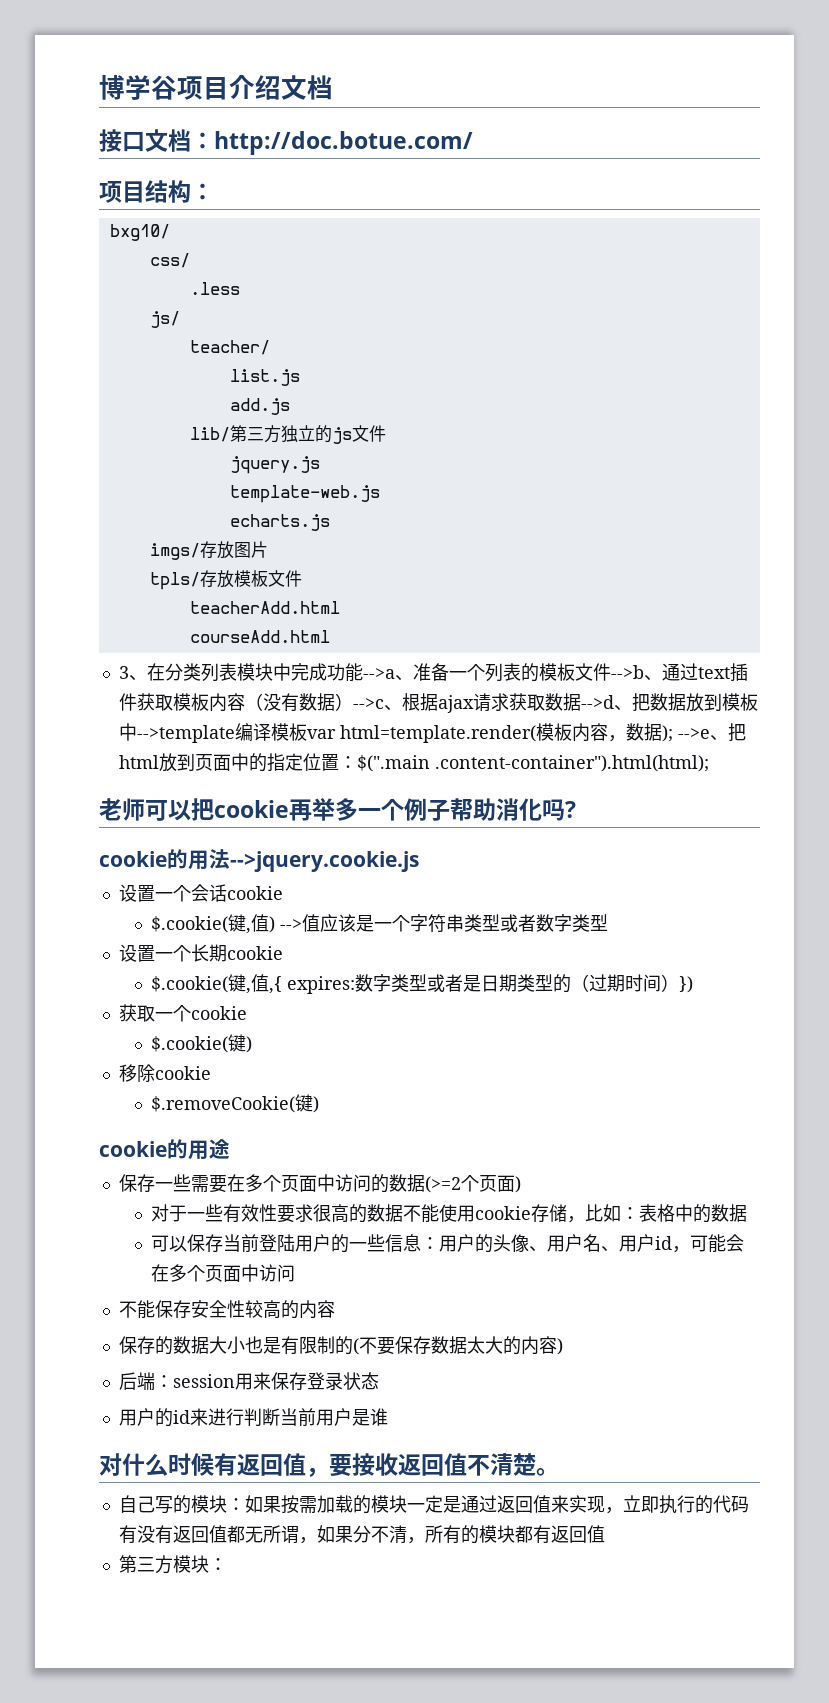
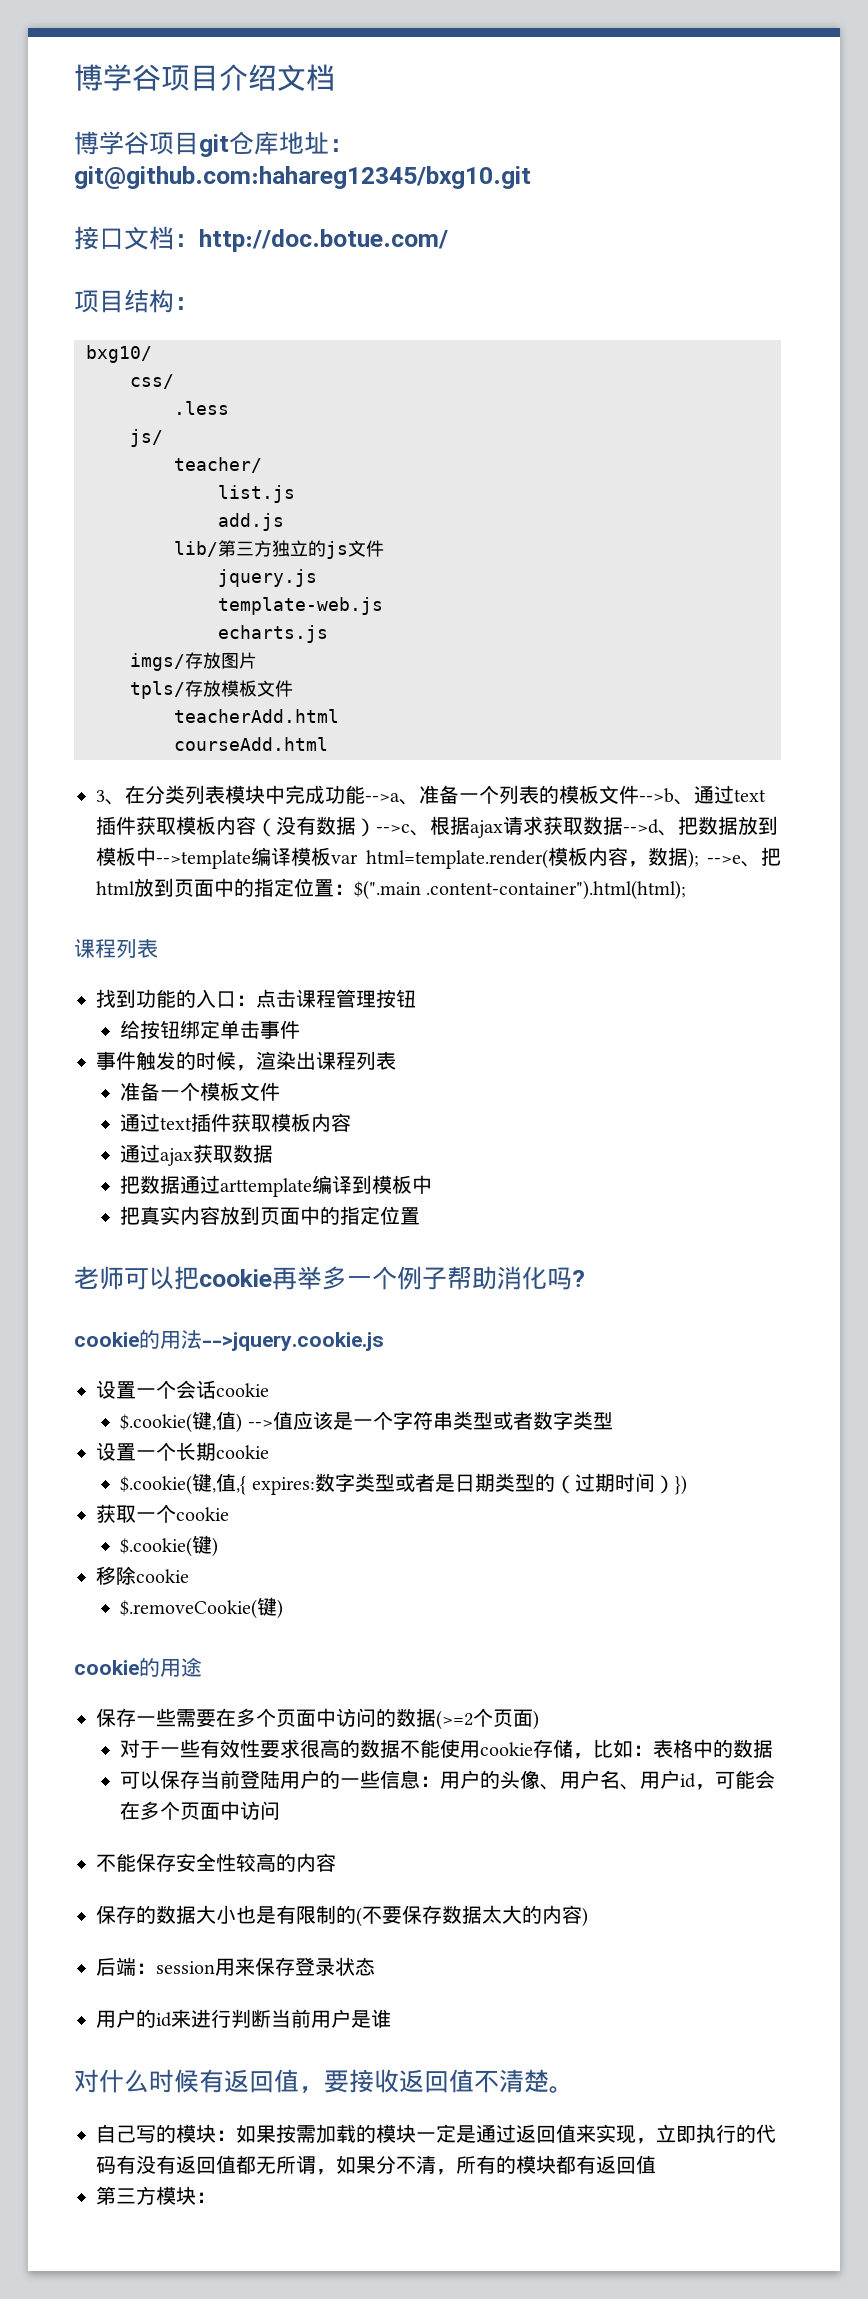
+ 博学谷项目git仓库地址：git@github.com:hahareg12345/bxg10.git
  3、在分类列表模块中完成功能-->a、准备一个列表的模板文件-->b、通过text插件获取模板内容（没有数据）-->c、根据ajax请求获取数据-->d、把数据放到模板中-->template编译模板var html=template.render(模板内容，数据); -->e、把html放到页面中的指定位置：$(".main .content-container").html(html);
+ 课程列表
+ 找到功能的入口：点击课程管理按钮
+ 给按钮绑定单击事件
+ 事件触发的时候，渲染出课程列表
+ 准备一个模板文件
+ 通过text插件获取模板内容
+ 通过ajax获取数据
+ 把数据通过arttemplate编译到模板中
+ 把真实内容放到页面中的指定位置

